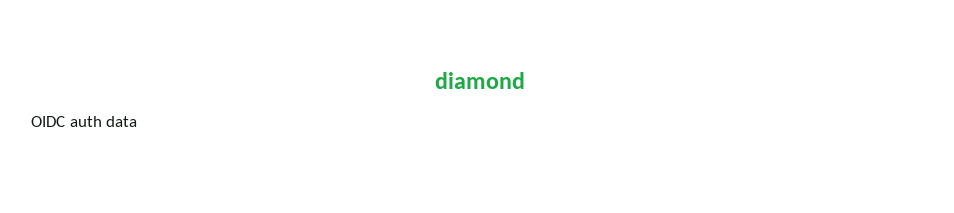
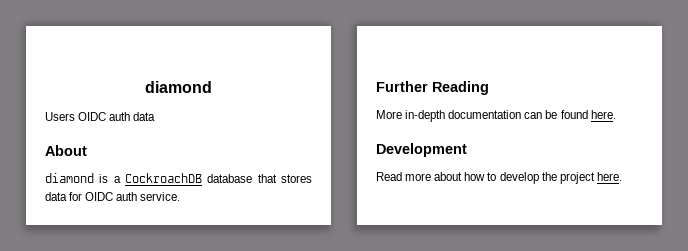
- OIDC auth data
+ Users OIDC auth data
+ About
+ diamond is a CockroachDB database that stores data for OIDC auth service.
+ Further Reading
+ More in-depth documentation can be found here.
+ Development
+ Read more about how to develop the project here.

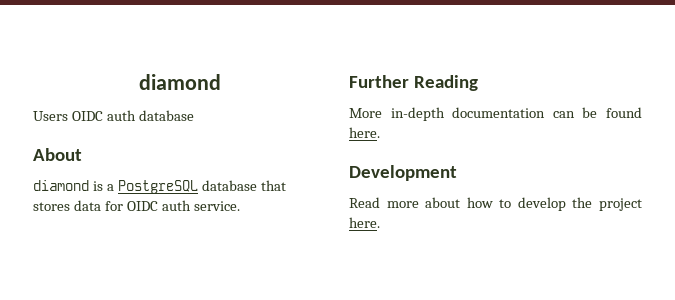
- Users OIDC auth data
+ Users OIDC auth database
- diamond is a CockroachDB database that stores data for OIDC auth service.
+ diamond is a PostgreSQL database that stores data for OIDC auth service.

